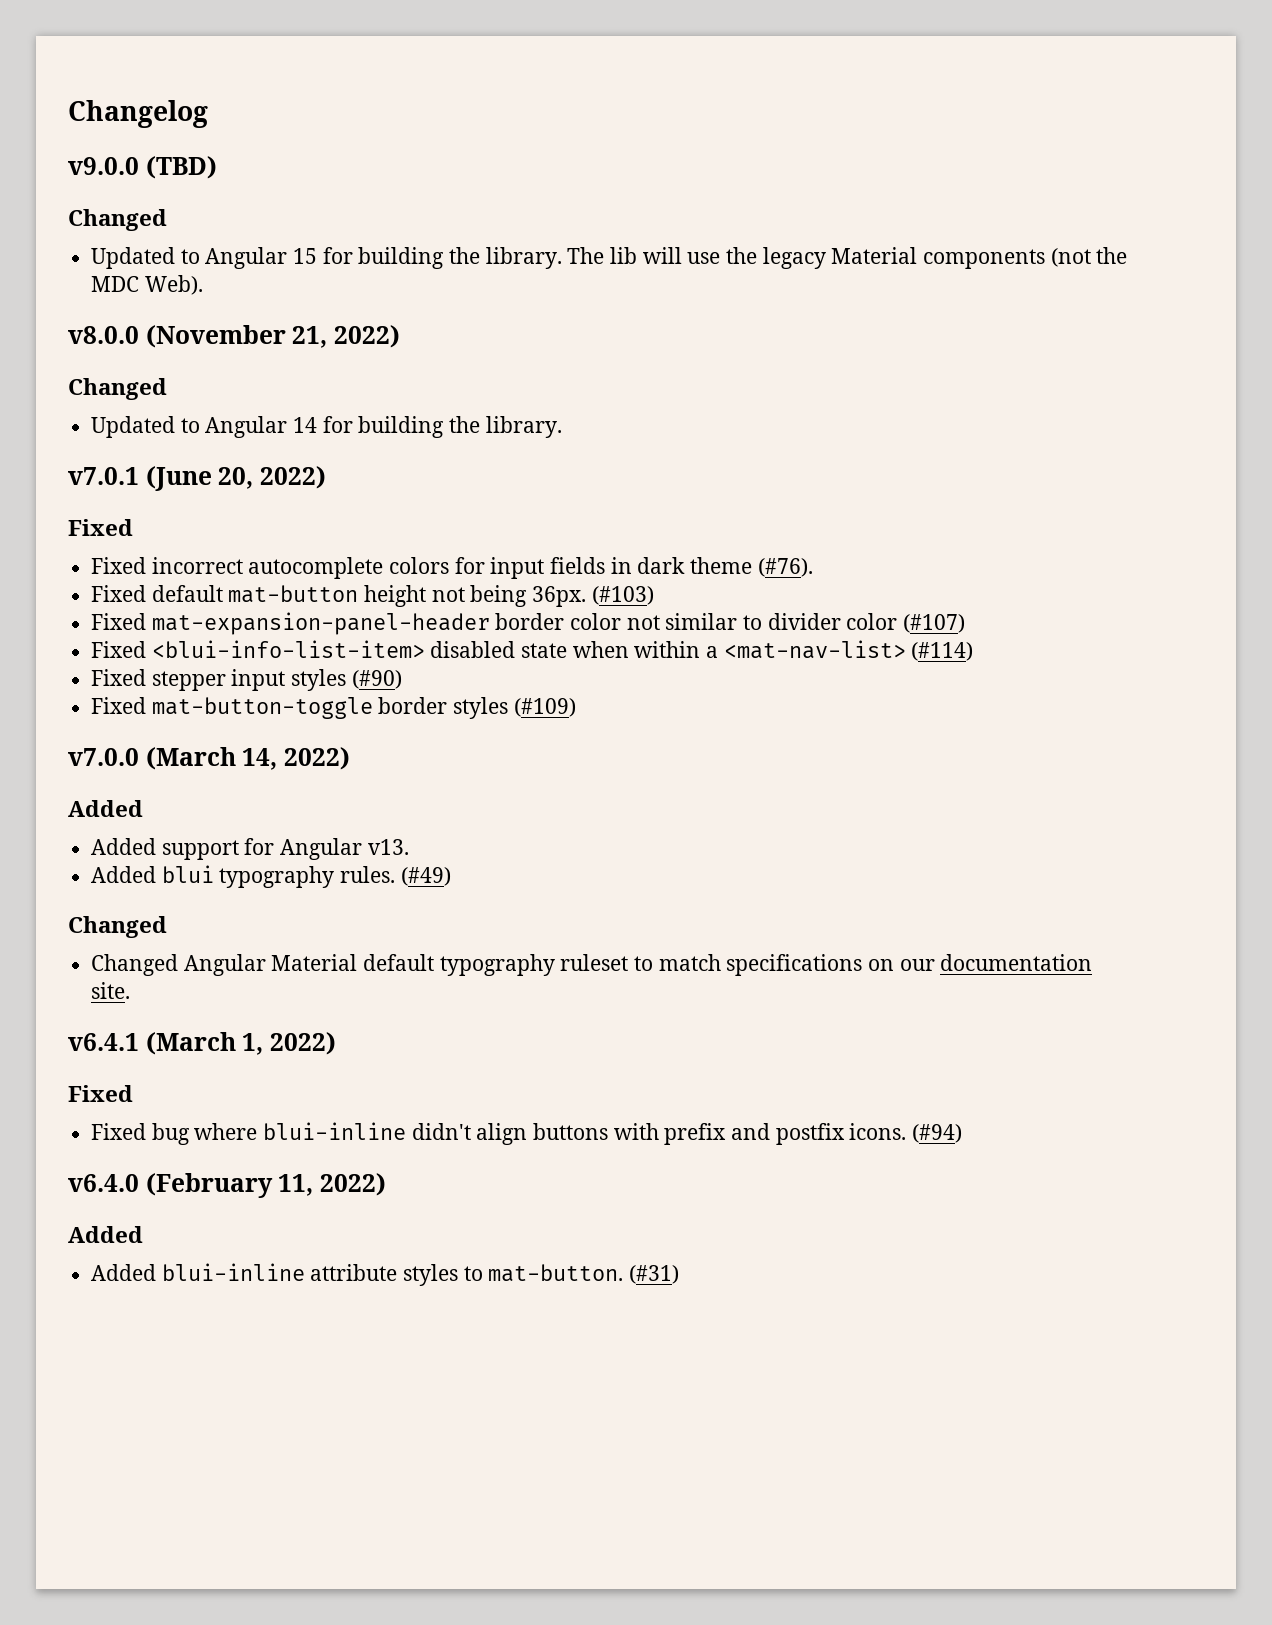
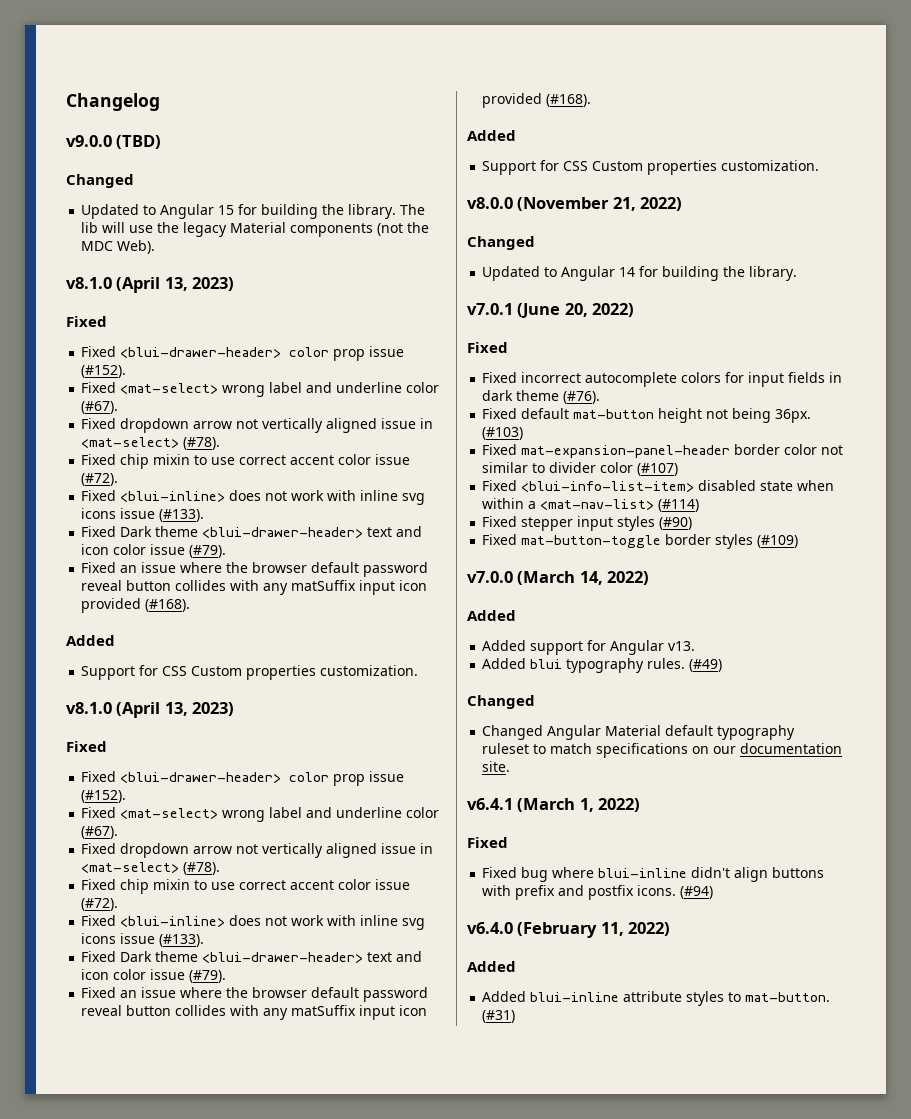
  The lib will use the legacy Material components (not the MDC Web).
+ v8.1.0 (April 13, 2023)
+ Fixed
+ Fixed <blui-drawer-header> color prop issue (#152).
+ Fixed <mat-select> wrong label and underline color (#67).
+ Fixed dropdown arrow not vertically aligned issue in <mat-select> (#78).
+ Fixed chip mixin to use correct accent color issue (#72).
+ Fixed <blui-inline> does not work with inline svg icons issue (#133).
+ Fixed Dark theme <blui-drawer-header> text and icon color issue (#79).
+ Fixed an issue where the browser default password reveal button collides with any matSuffix input icon provided (#168).
+ Added
+ Support for CSS Custom properties customization.
+ v8.1.0 (April 13, 2023)
+ Fixed
+ Fixed <blui-drawer-header> color prop issue (#152).
+ Fixed <mat-select> wrong label and underline color (#67).
+ Fixed dropdown arrow not vertically aligned issue in <mat-select> (#78).
+ Fixed chip mixin to use correct accent color issue (#72).
+ Fixed <blui-inline> does not work with inline svg icons issue (#133).
+ Fixed Dark theme <blui-drawer-header> text and icon color issue (#79).
+ Fixed an issue where the browser default password reveal button collides with any matSuffix input icon provided (#168).
+ Added
+ Support for CSS Custom properties customization.

